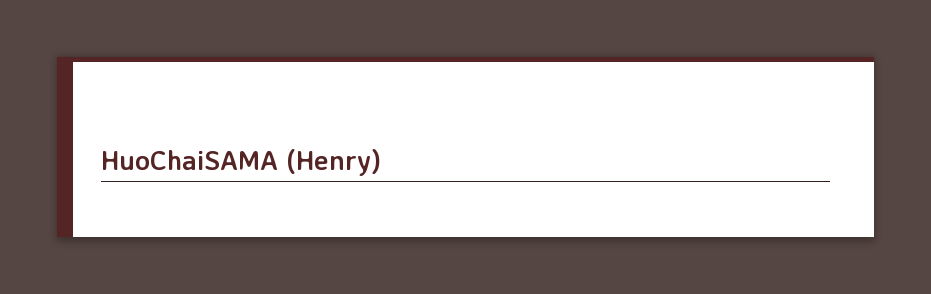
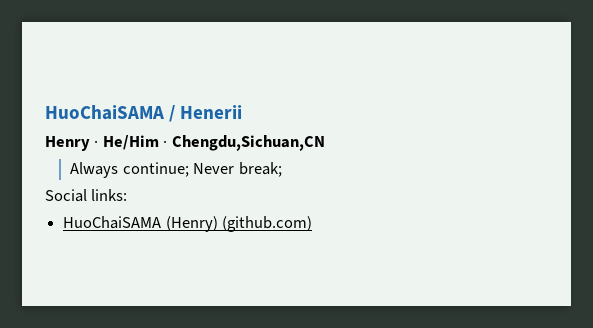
- HuoChaiSAMA (Henry)
+ HuoChaiSAMA / Henerii
+ Henry · He/Him · Chengdu,Sichuan,CN
+ Always continue; Never break;
+ Social links:
+ HuoChaiSAMA (Henry) (github.com)

